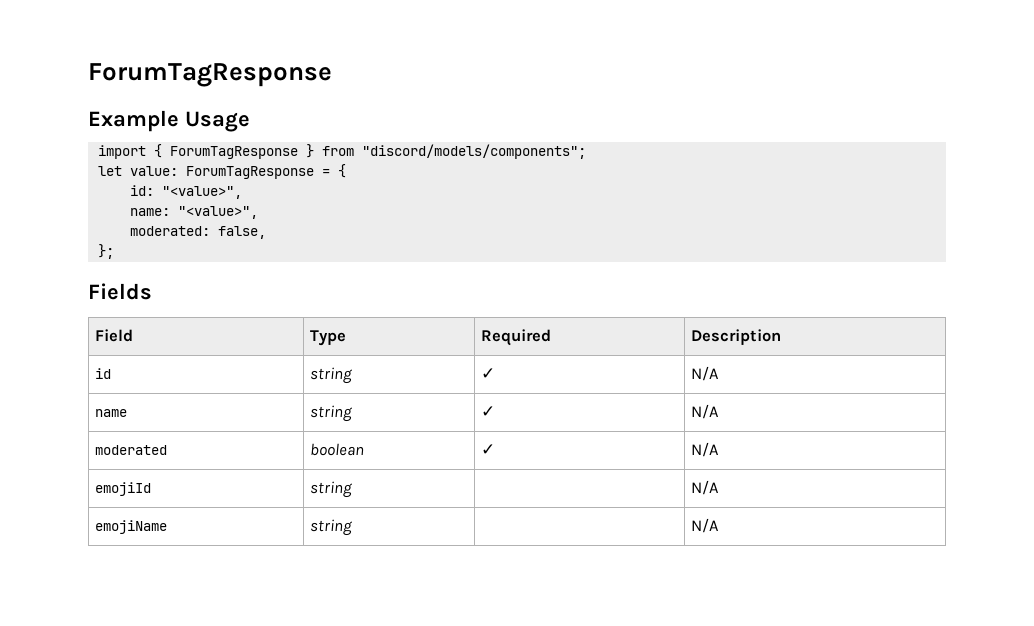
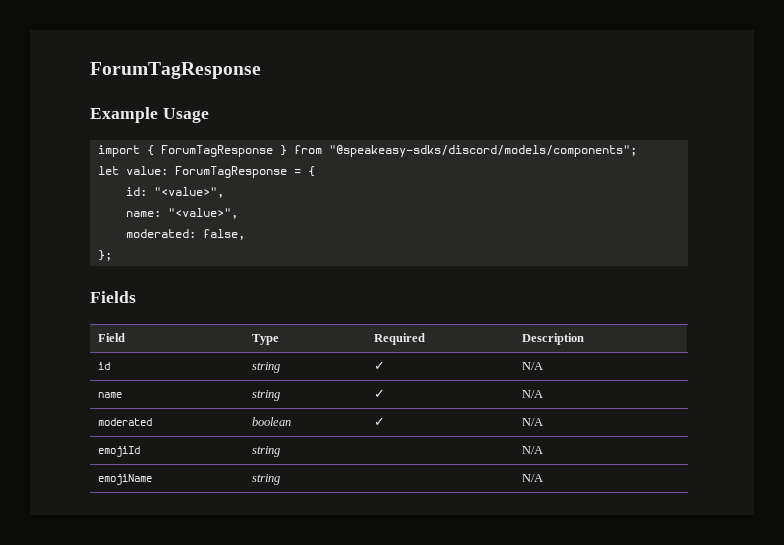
- import { ForumTagResponse } from "discord/models/components";
+ import { ForumTagResponse } from "@speakeasy-sdks/discord/models/components";

